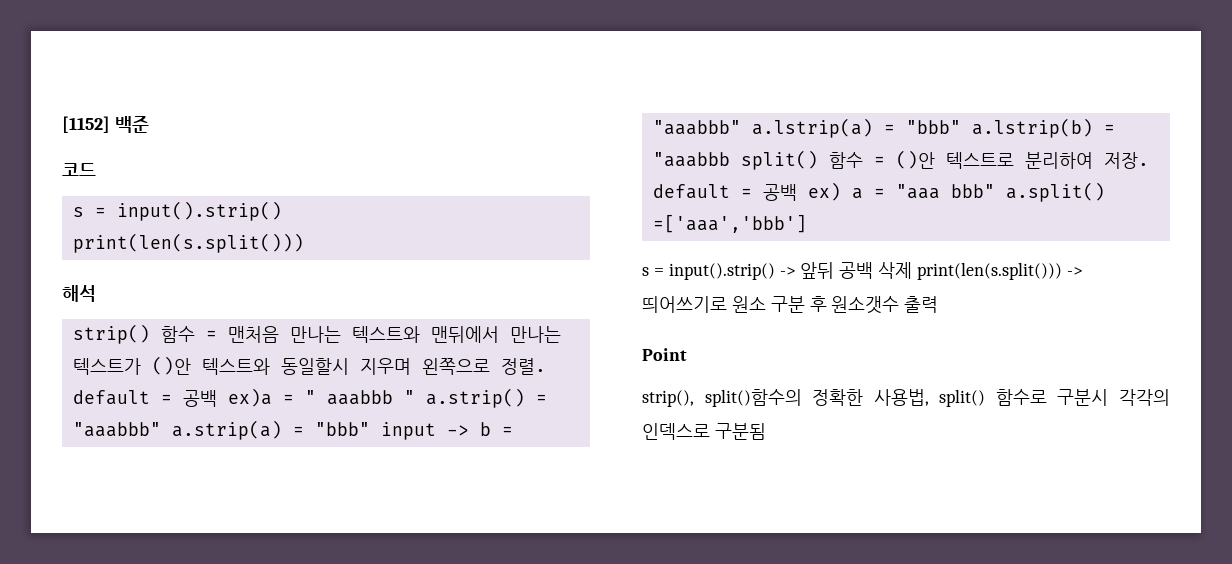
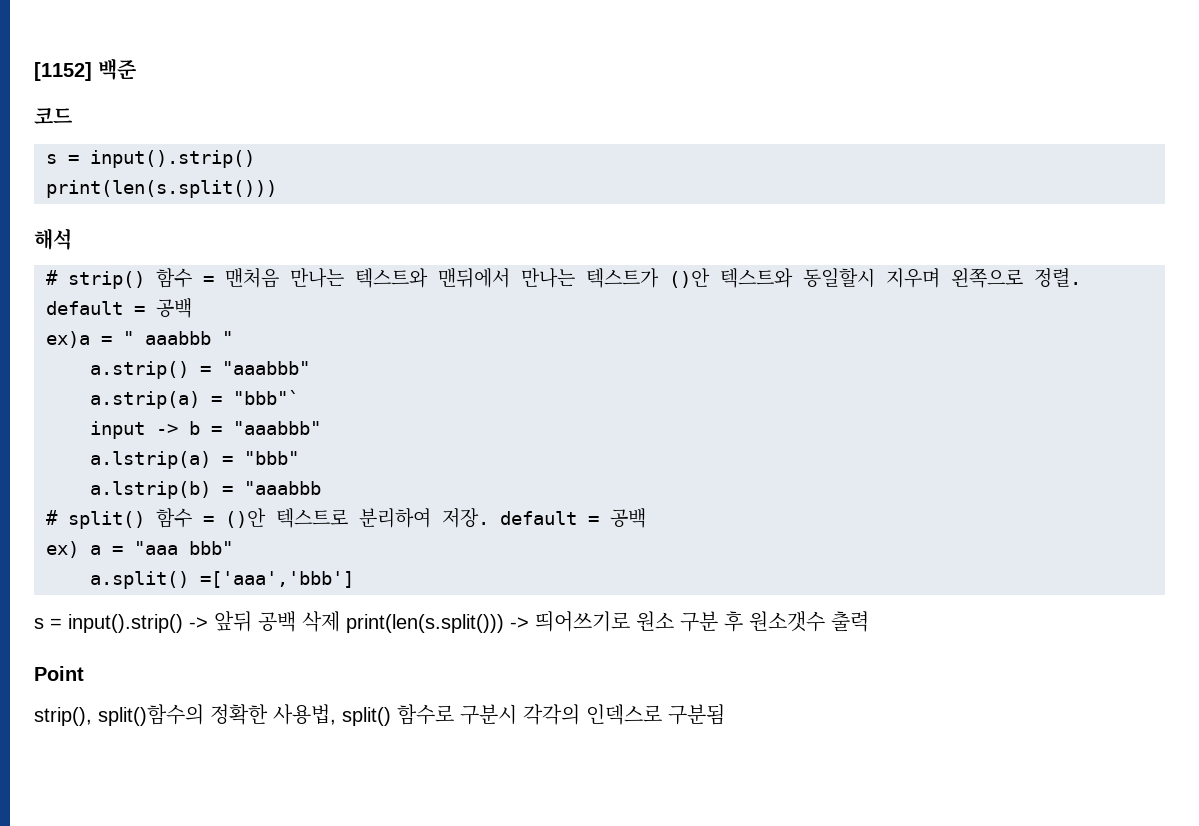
- strip() 함수 = 맨처음 만나는 텍스트와 맨뒤에서 만나는 텍스트가 ()안 텍스트와 동일할시 지우며 왼쪽으로 정렬. default = 공백 ex)a = " aaabbb " a.strip() = "aaabbb" a.strip(a) = "bbb" input -> b = "aaabbb" a.lstrip(a) = "bbb" a.lstrip(b) = "aaabbb split() 함수 = ()안 텍스트로 분리하여 저장. default = 공백 ex) a = "aaa bbb" a.split() =['aaa','bbb']
+ # strip() 함수 = 맨처음 만나는 텍스트와 맨뒤에서 만나는 텍스트가 ()안 텍스트와 동일할시 지우며 왼쪽으로 정렬. default = 공백
+ ex)a = " aaabbb "
+ a.strip() = "aaabbb"
+ a.strip(a) = "bbb"`
+ input -> b = "aaabbb"
+ a.lstrip(a) = "bbb"
+ a.lstrip(b) = "aaabbb
+ # split() 함수 = ()안 텍스트로 분리하여 저장. default = 공백
+ ex) a = "aaa bbb"
+ a.split() =['aaa','bbb']

